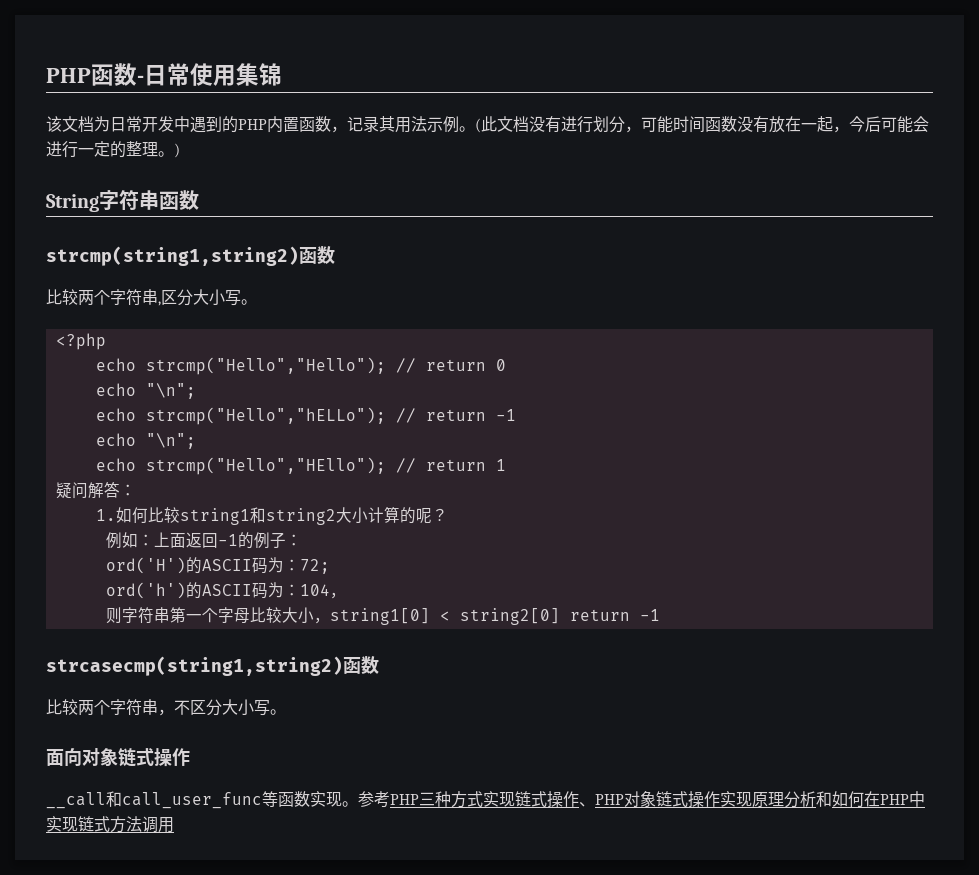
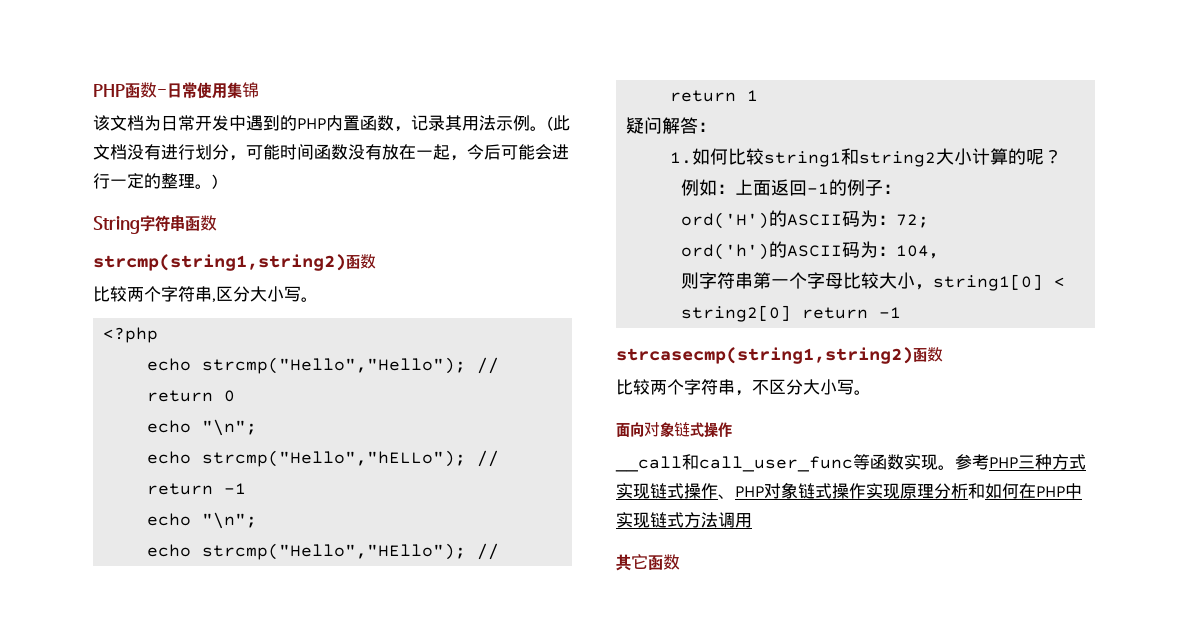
+ 其它函数

